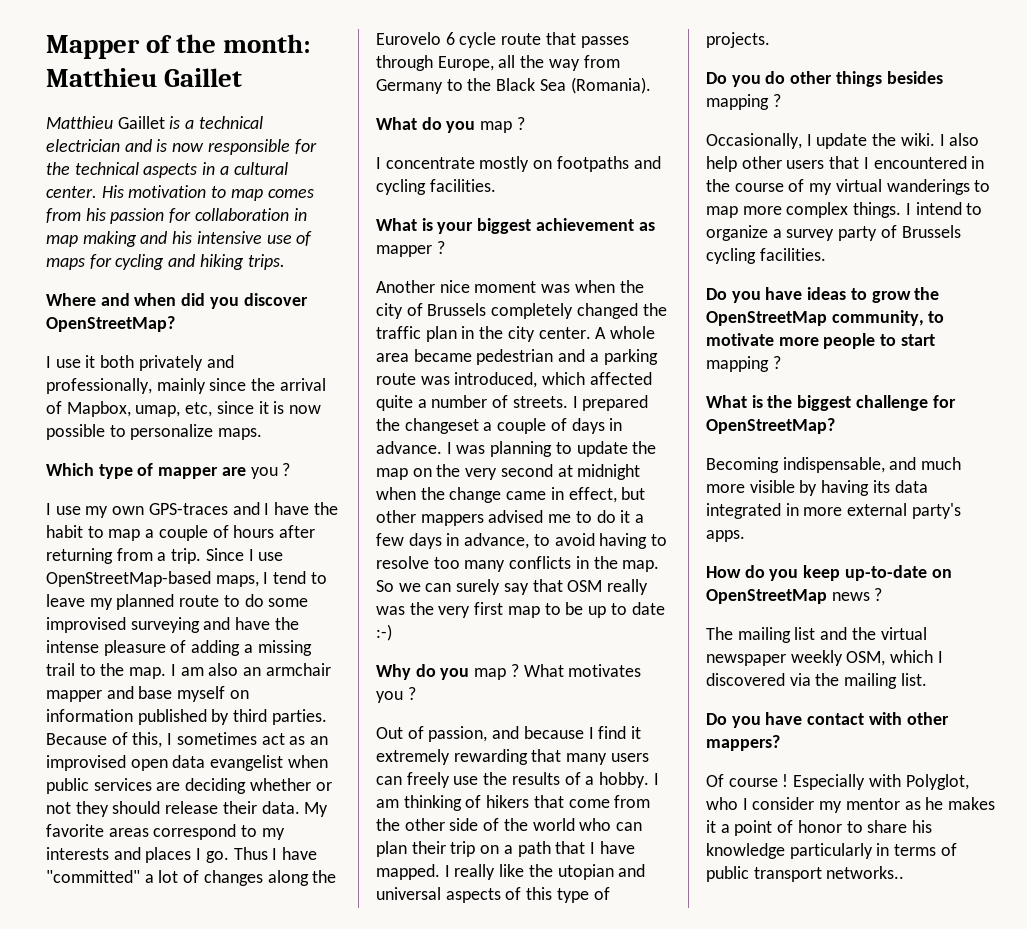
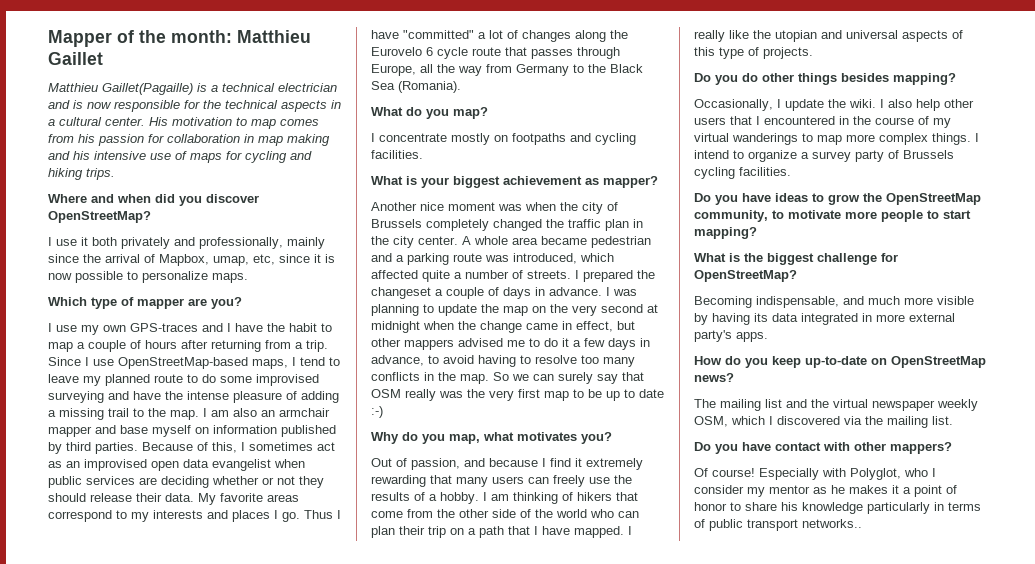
- Matthieu Gaillet is a technical electrician and is now responsible for the technical aspects in a cultural center.
+ Matthieu Gaillet(Pagaille) is a technical electrician and is now responsible for the technical aspects in a cultural center.
- Which type of mapper are you ?
+ Which type of mapper are you?
- What do you map ?
+ What do you map?
- What is your biggest achievement as mapper ?
+ What is your biggest achievement as mapper?
- Why do you map ? What motivates you ?
+ Why do you map, what motivates you?
- Do you do other things besides mapping ?
+ Do you do other things besides mapping?
- Do you have ideas to grow the OpenStreetMap community, to motivate more people to start mapping ?
+ Do you have ideas to grow the OpenStreetMap community, to motivate more people to start mapping?
- How do you keep up-to-date on OpenStreetMap news ?
+ How do you keep up-to-date on OpenStreetMap news?
- Of course !
+ Of course!

